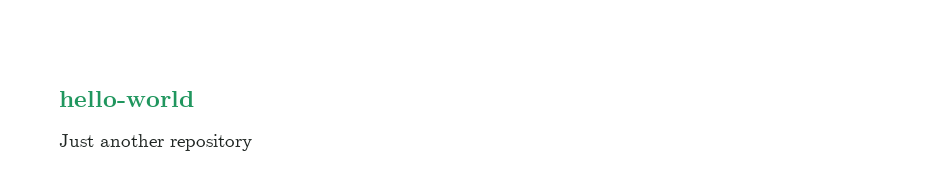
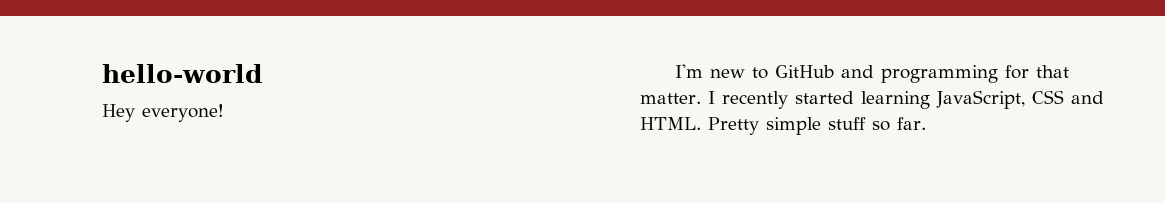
- Just another repository
+ Hey everyone!
+ I'm new to GitHub and programming for that matter. I recently started learning JavaScript, CSS and HTML. Pretty simple stuff so far.

